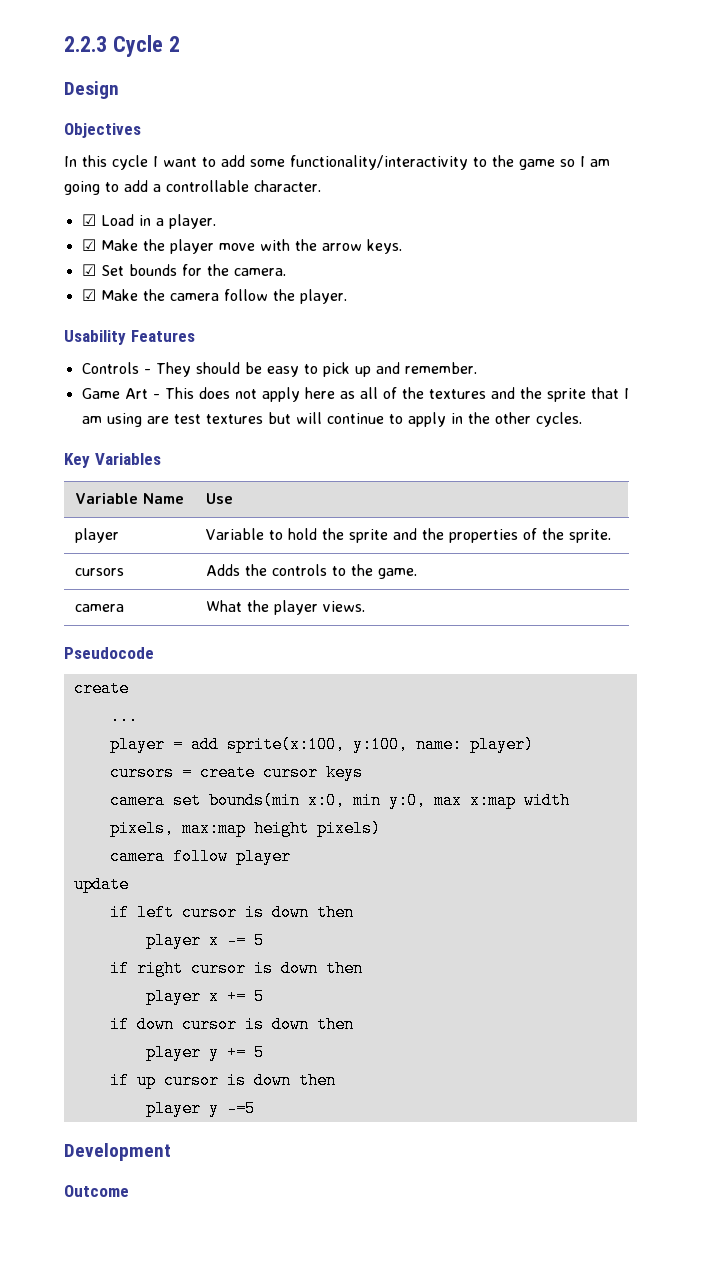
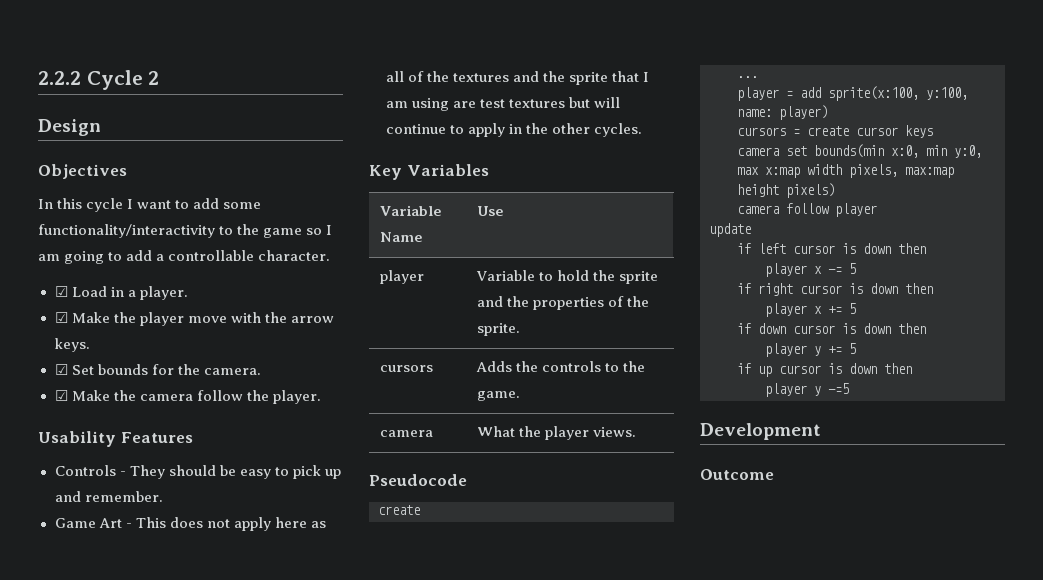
- 2.2.3 Cycle 2
+ 2.2.2 Cycle 2

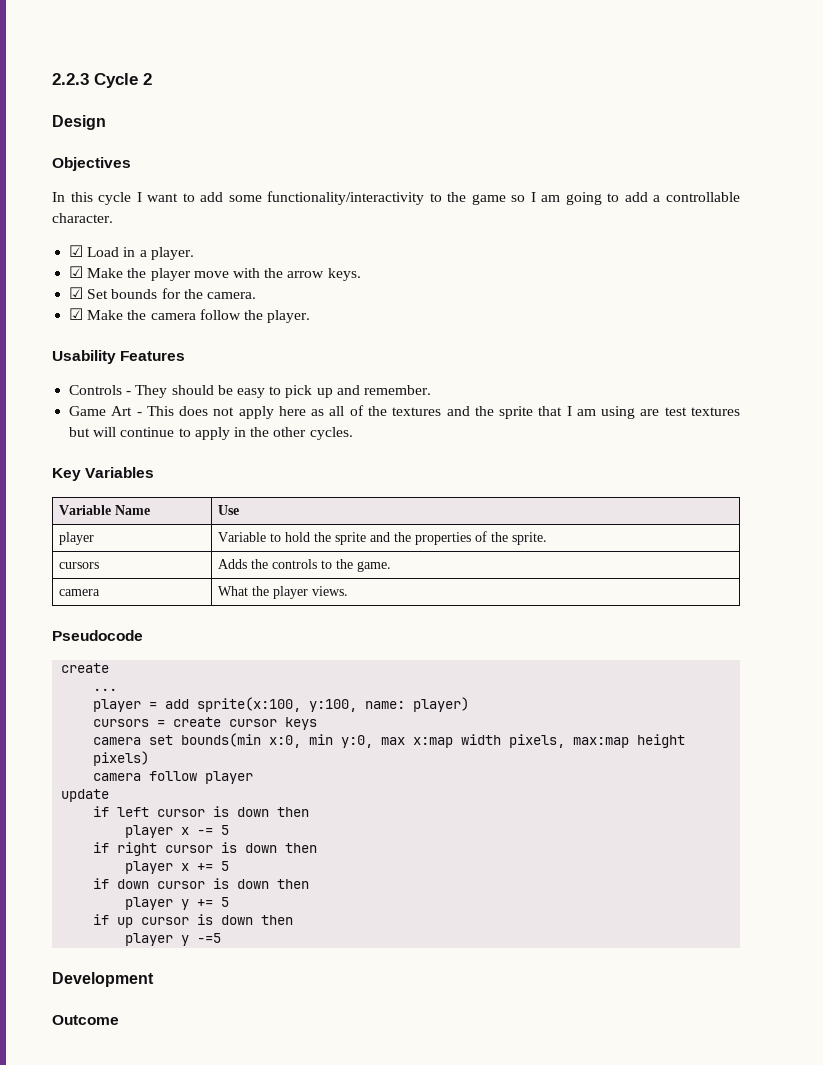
- 2.2.2 Cycle 2
+ 2.2.3 Cycle 2

